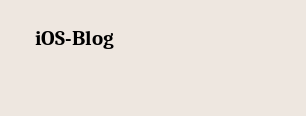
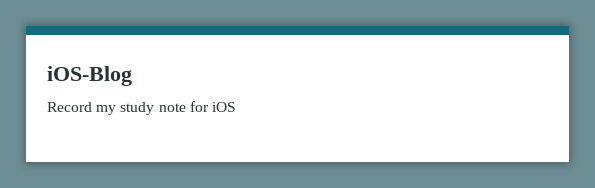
+ Record my study note for iOS

